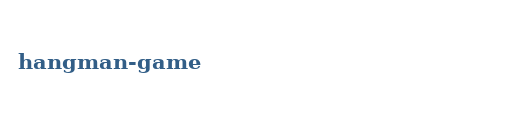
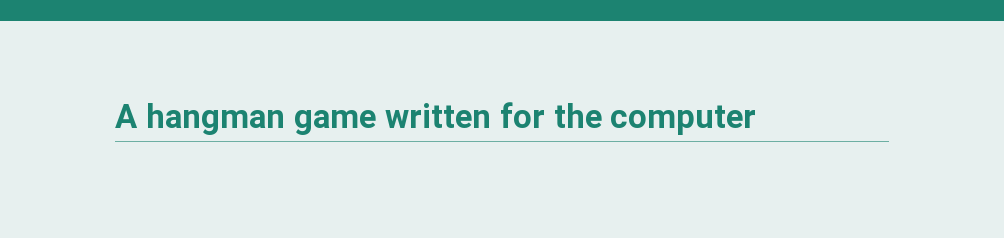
- hangman-game
+ A hangman game written for the computer

